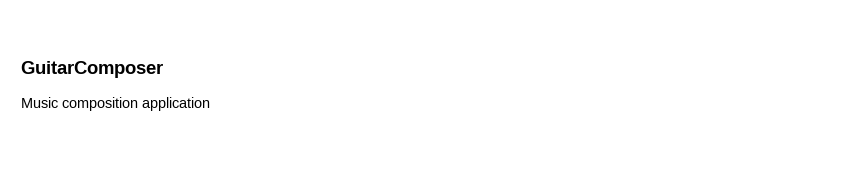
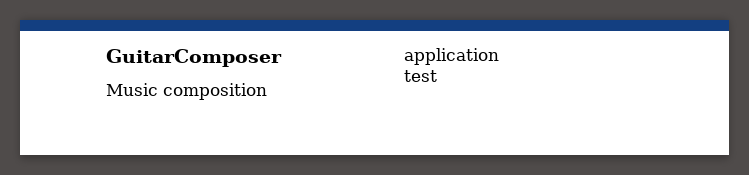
+ test

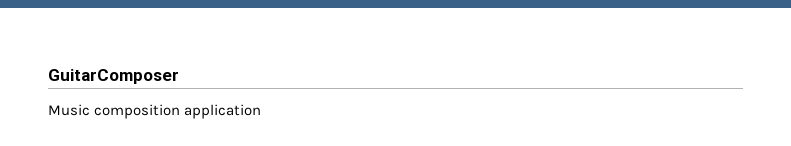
- test

